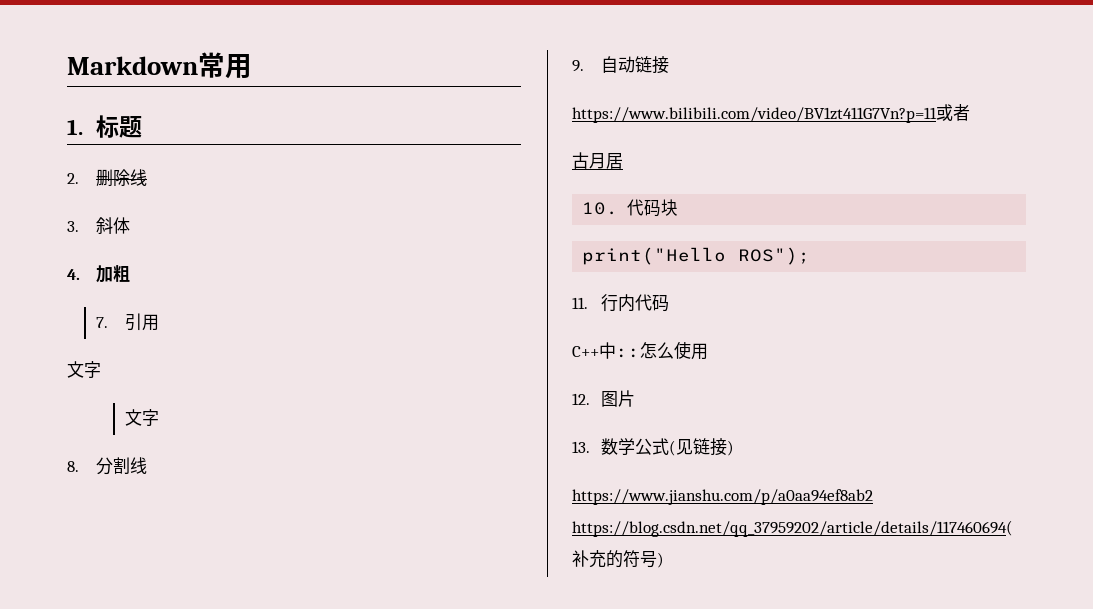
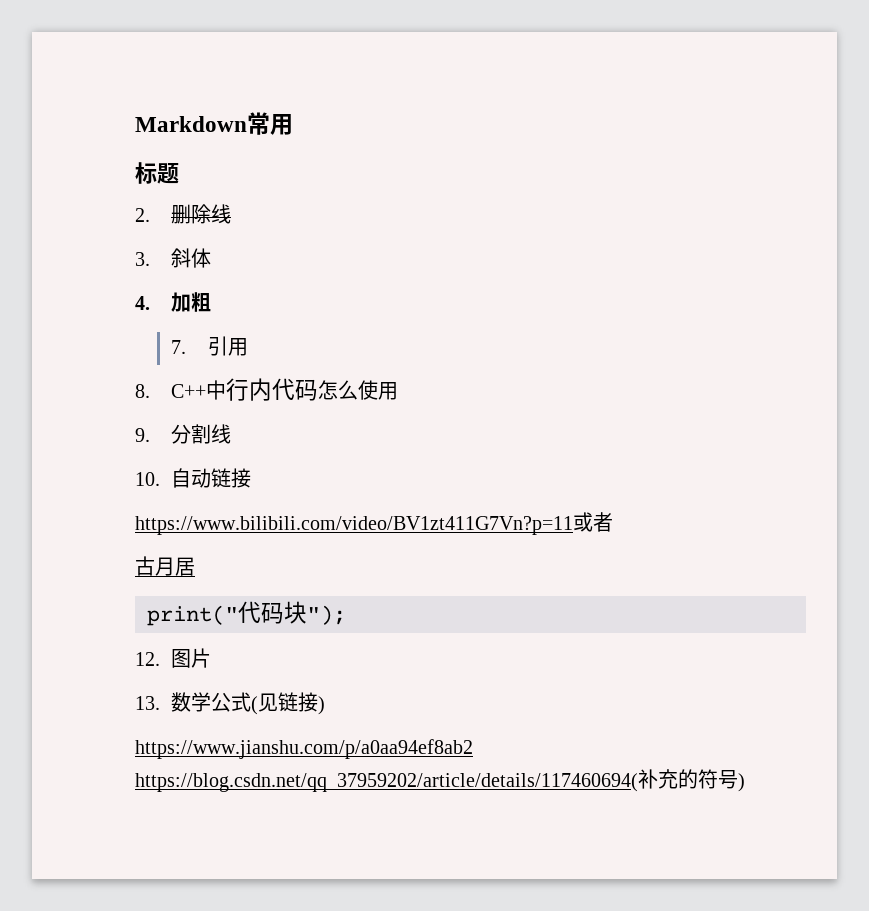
- 1.标题
+ 标题
  7.引用
- 文字
- 文字
- 8.分割线
+ 8. C++中行内代码怎么使用
+ 9.分割线
- 9.自动链接
+ 10.自动链接
- 10.代码块
- print("Hello ROS");
- 11.行内代码
- C++中::怎么使用
+ print("代码块");

